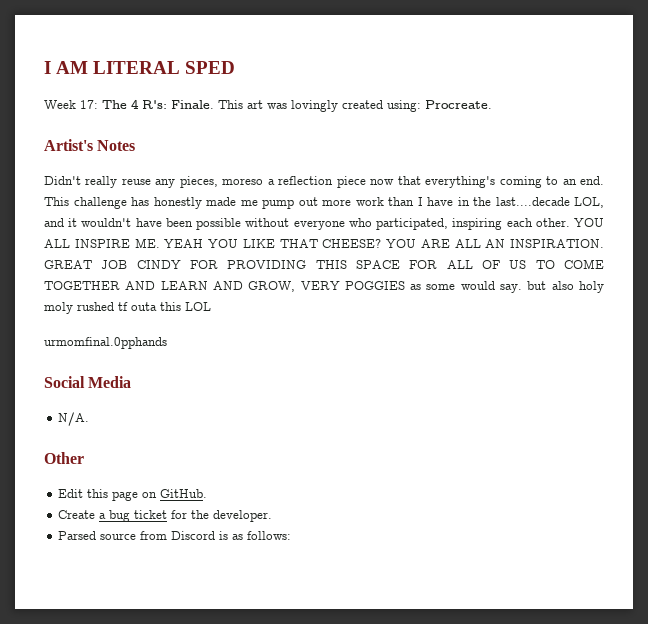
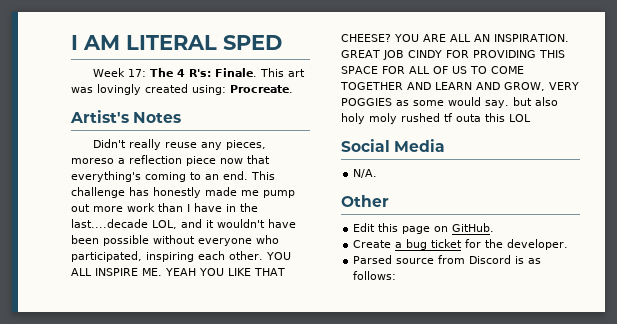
- urmomfinal.0pphands

